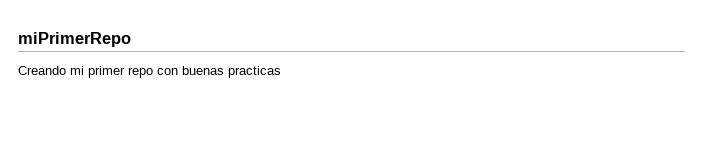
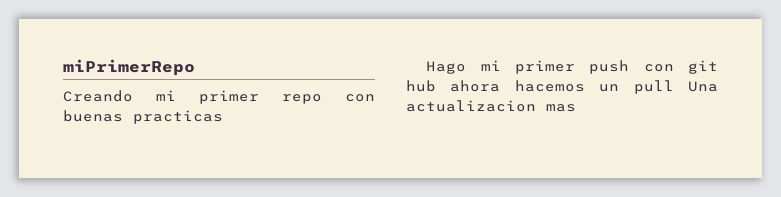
+ Hago mi primer push con git hub ahora hacemos un pull Una actualizacion mas

